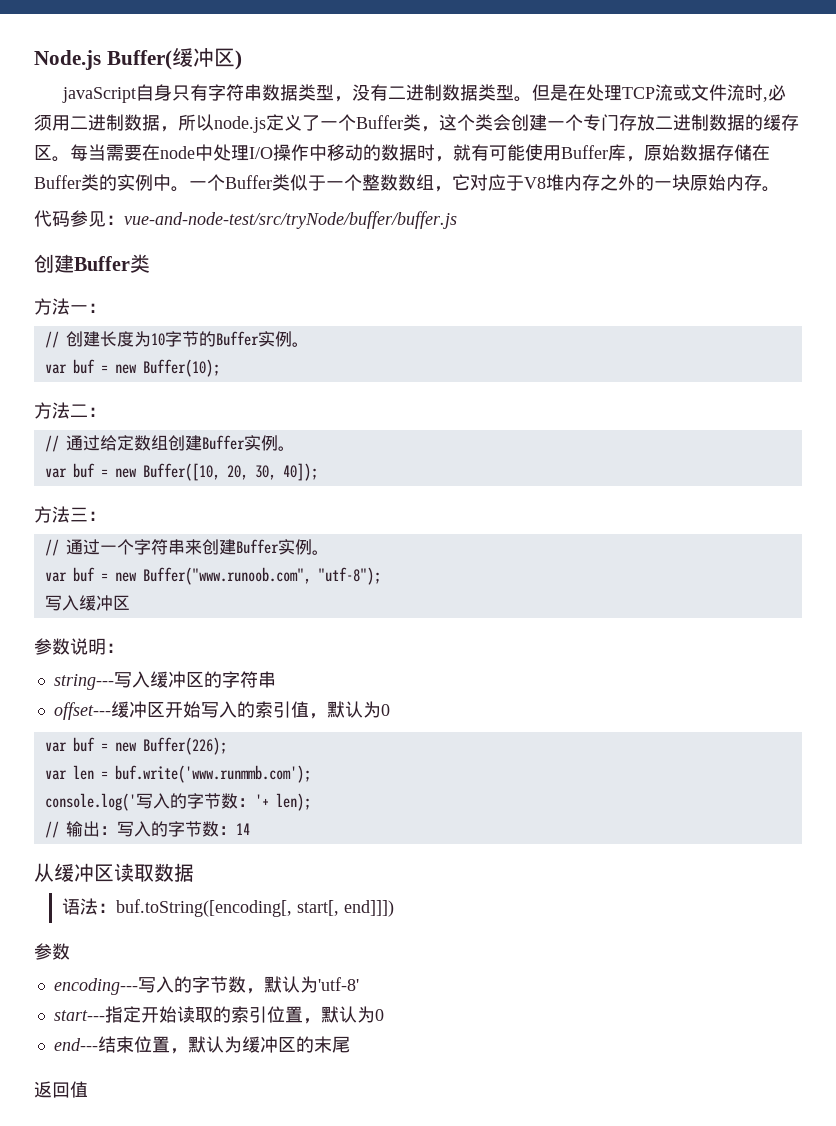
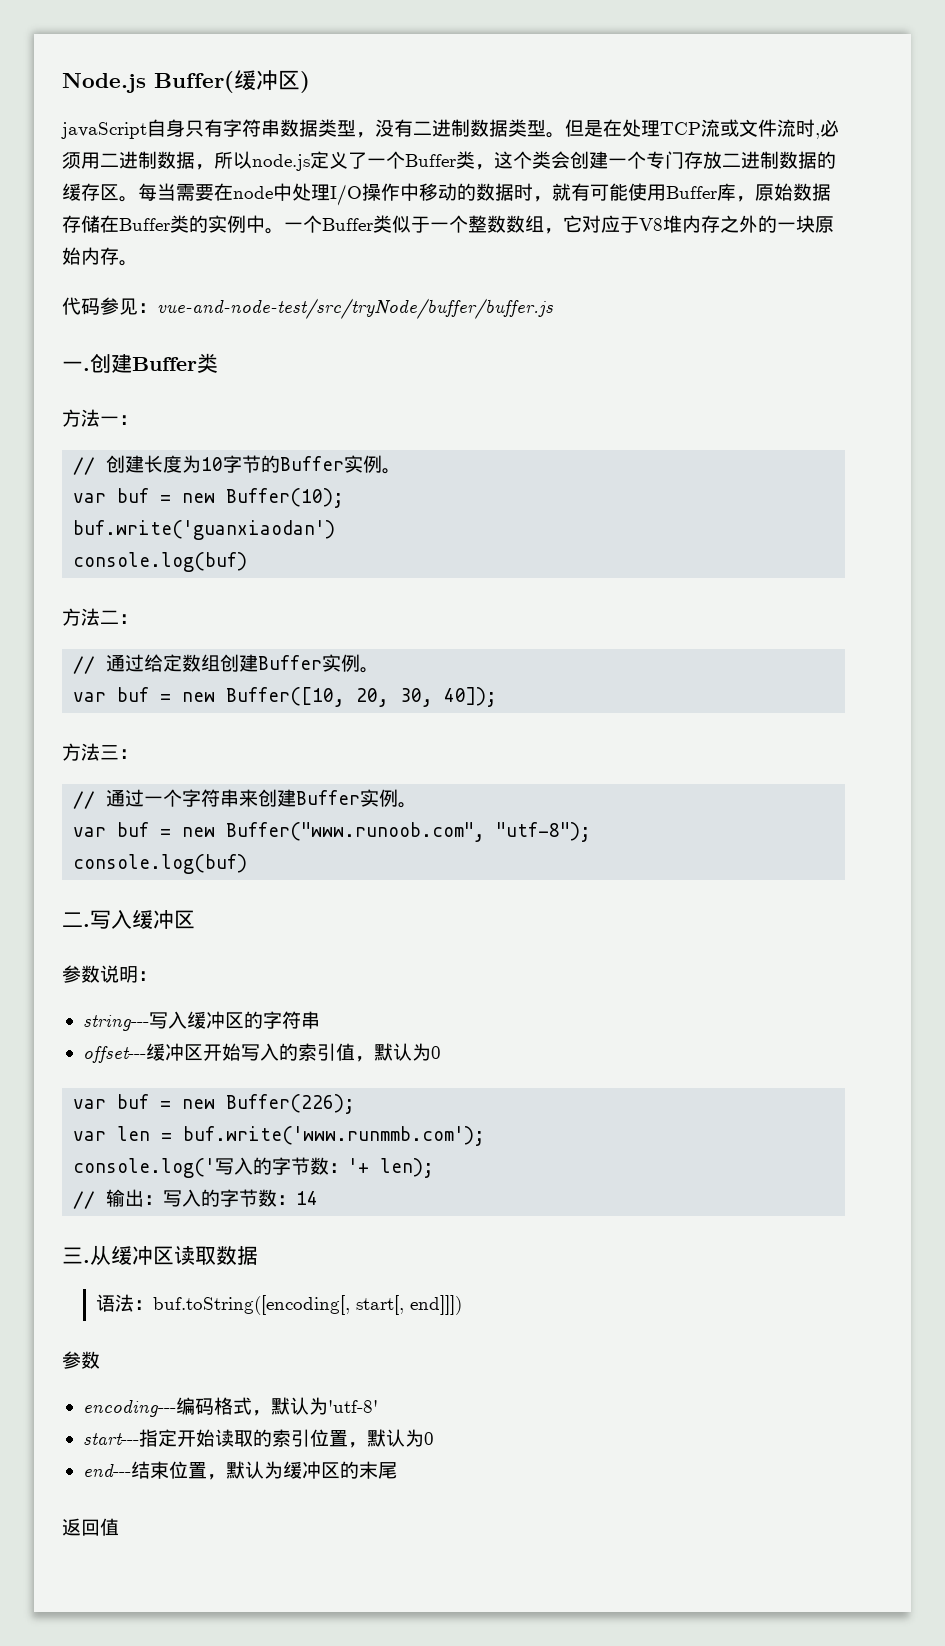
+ 一.
+ buf.write('guanxiaodan')
+ console.log(buf)
  var buf = new Buffer("www.runoob.com", "utf-8");
- 写入缓冲区
+ console.log(buf)
+ 二.写入缓冲区
+ 三.
- encoding---写入的字节数，默认为'utf-8'
+ encoding---编码格式，默认为'utf-8'

